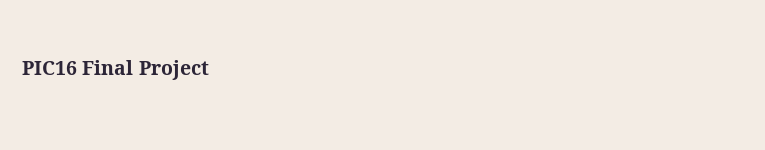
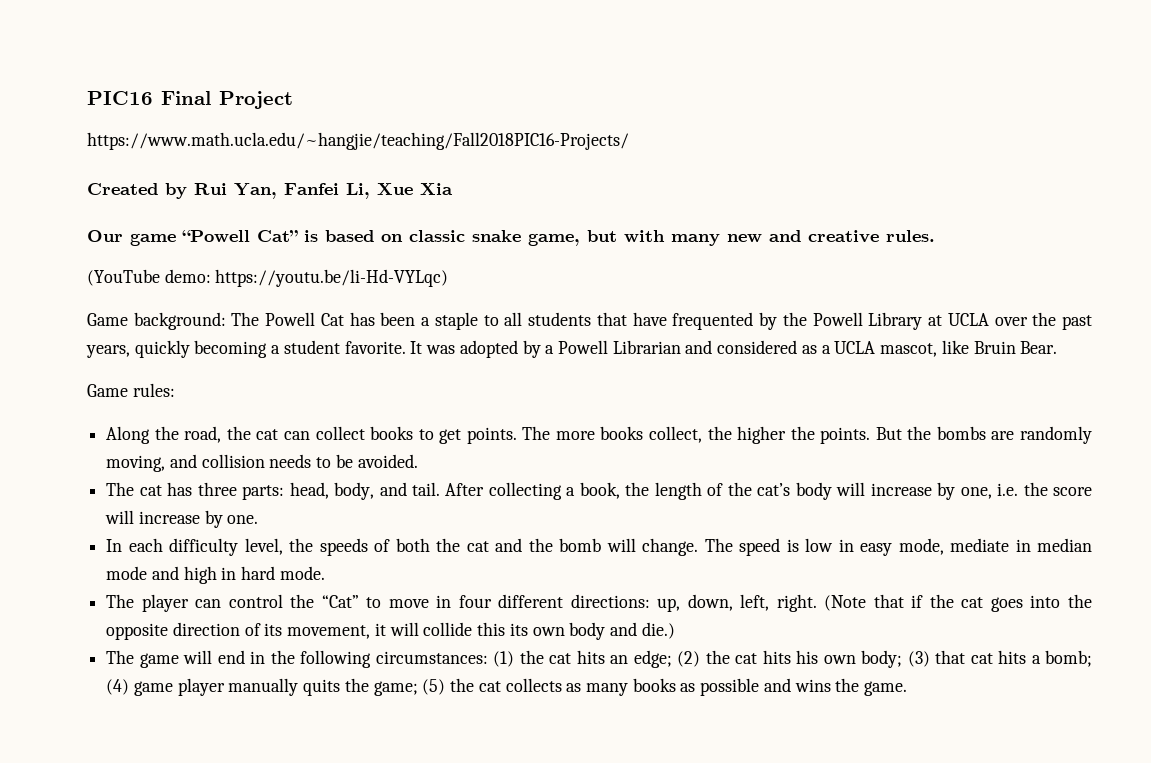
+ https://www.math.ucla.edu/~hangjie/teaching/Fall2018PIC16-Projects/
+ Created by Rui Yan, Fanfei Li, Xue Xia
+ Our game “Powell Cat” is based on classic snake game, but with many new and creative rules.
+ (YouTube demo: https://youtu.be/li-Hd-VYLqc)
+ Game background: The Powell Cat has been a staple to all students that have frequented by the Powell Library at UCLA over the past years, quickly becoming a student favorite. It was adopted by a Powell Librarian and considered as a UCLA mascot, like Bruin Bear.
+ Game rules:
+ Along the road, the cat can collect books to get points. The more books collect, the higher the points. But the bombs are randomly moving, and collision needs to be avoided.
+ The cat has three parts: head, body, and tail. After collecting a book, the length of the cat’s body will increase by one, i.e. the score will increase by one.
+ In each difficulty level, the speeds of both the cat and the bomb will change. The speed is low in easy mode, mediate in median mode and high in hard mode.
+ The player can control the “Cat” to move in four different directions: up, down, left, right. (Note that if the cat goes into the opposite direction of its movement, it will collide this its own body and die.)
+ The game will end in the following circumstances: (1) the cat hits an edge; (2) the cat hits his own body; (3) that cat hits a bomb; (4) game player manually quits the game; (5) the cat collects as many books as possible and wins the game.

